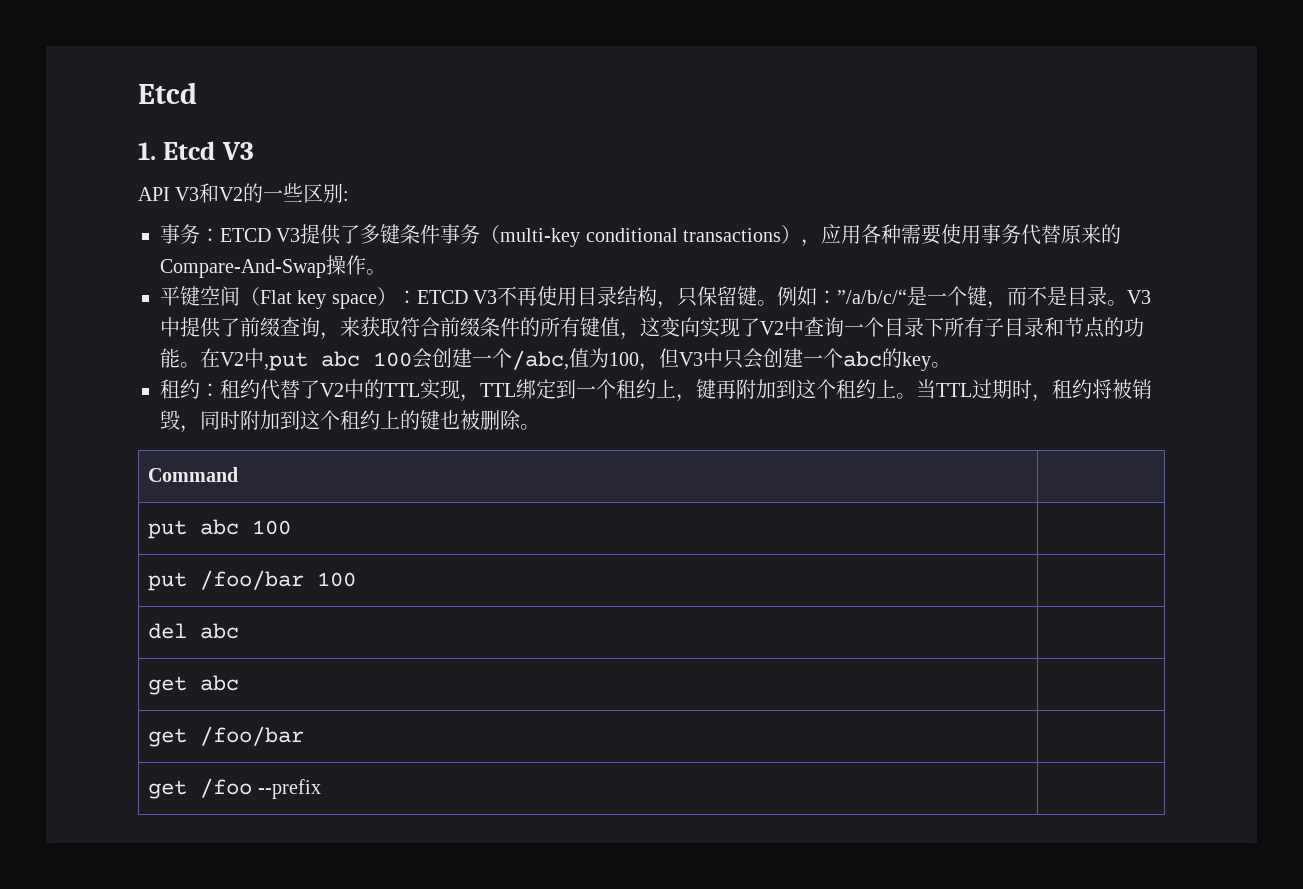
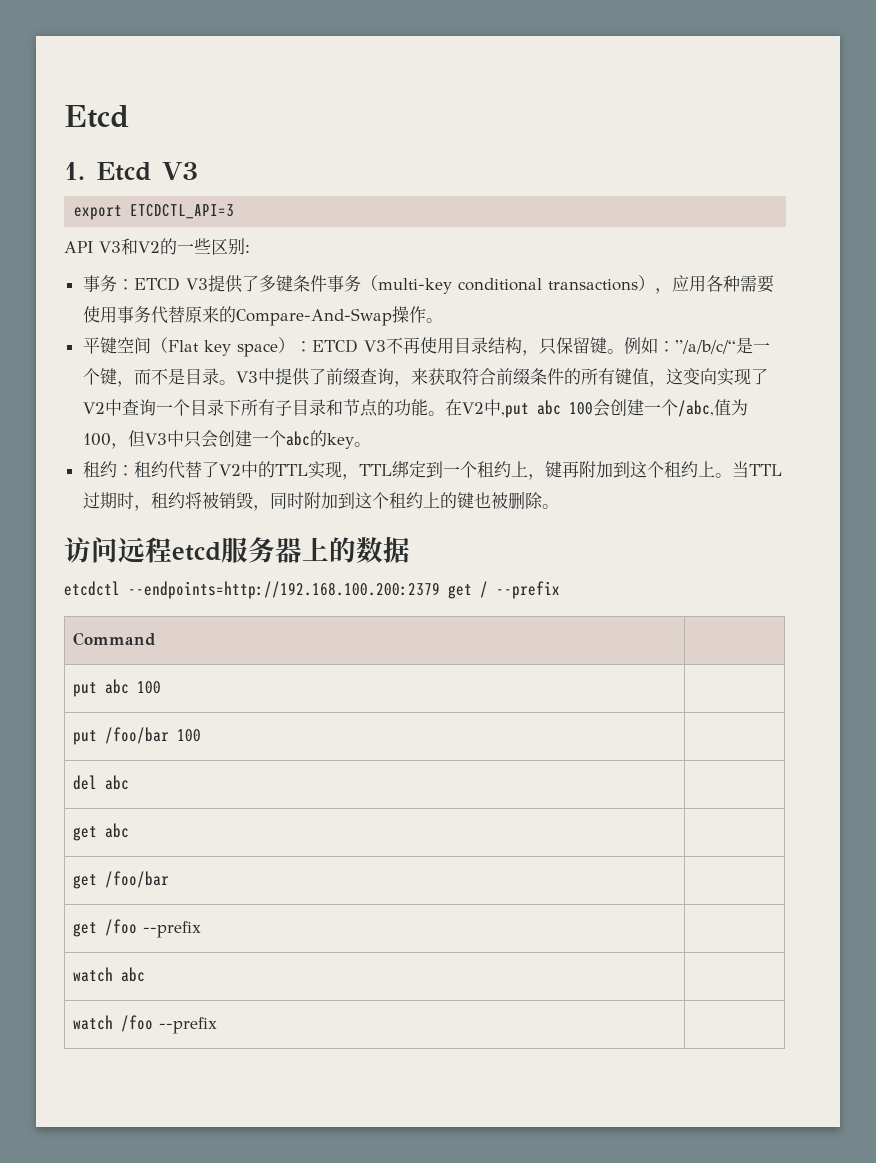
+ export ETCDCTL_API=3
+ 访问远程etcd服务器上的数据
+ etcdctl --endpoints=http://192.168.100.200:2379 get / --prefix
+ watch abc |
+ watch /foo --prefix |

